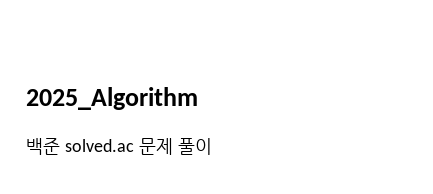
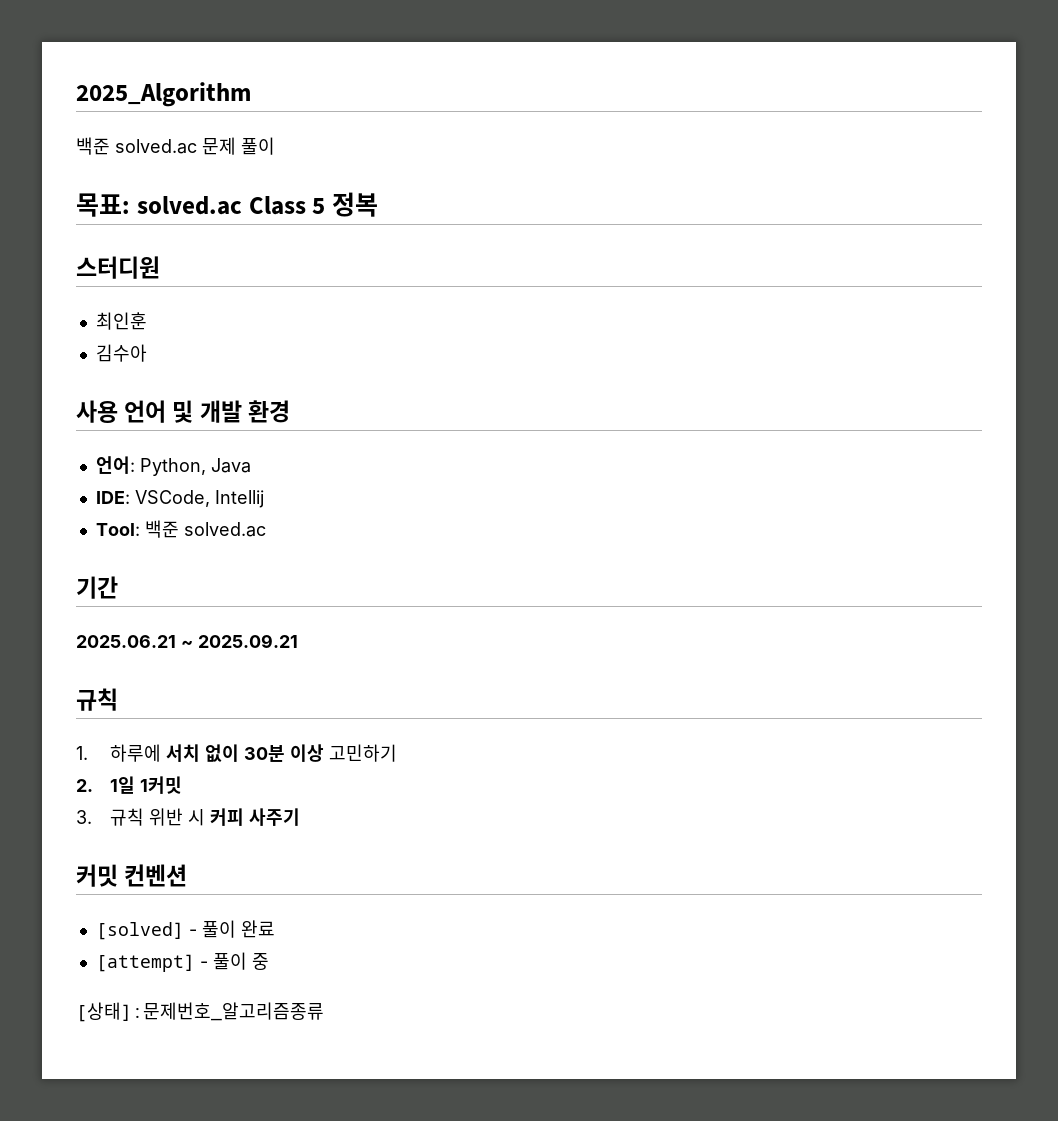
+ 목표: solved.ac Class 5 정복
+ 스터디원
+ 최인훈
+ 김수아
+ 사용 언어 및 개발 환경
+ 언어: Python, Java
+ IDE: VSCode, Intellij
+ Tool: 백준 solved.ac
+ 기간
+ 2025.06.21 ~ 2025.09.21
+ 규칙
+ 1. 하루에 서치 없이 30분 이상 고민하기
+ 2. 1일 1커밋
+ 3. 규칙 위반 시 커피 사주기
+ 커밋 컨벤션
+ [solved] - 풀이 완료
+ [attempt] - 풀이 중
+ [상태]:문제번호_알고리즘종류

